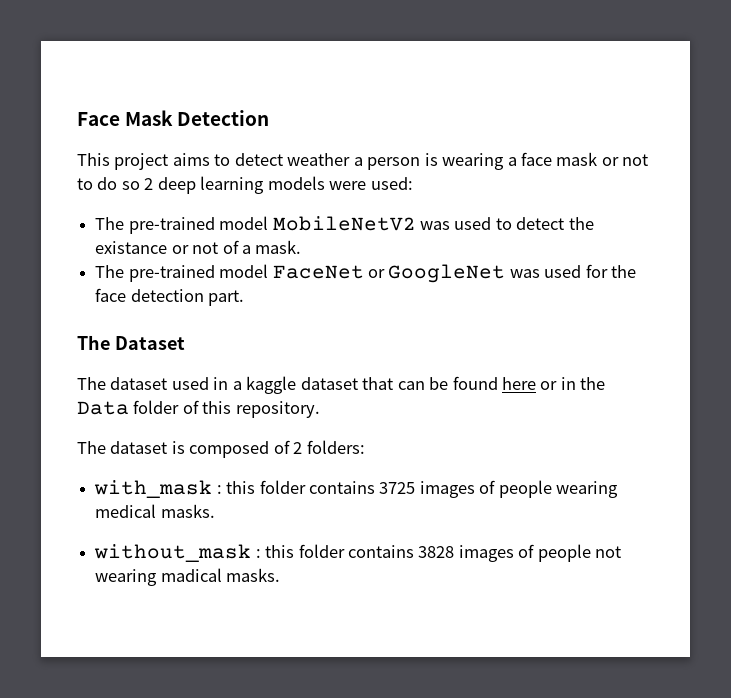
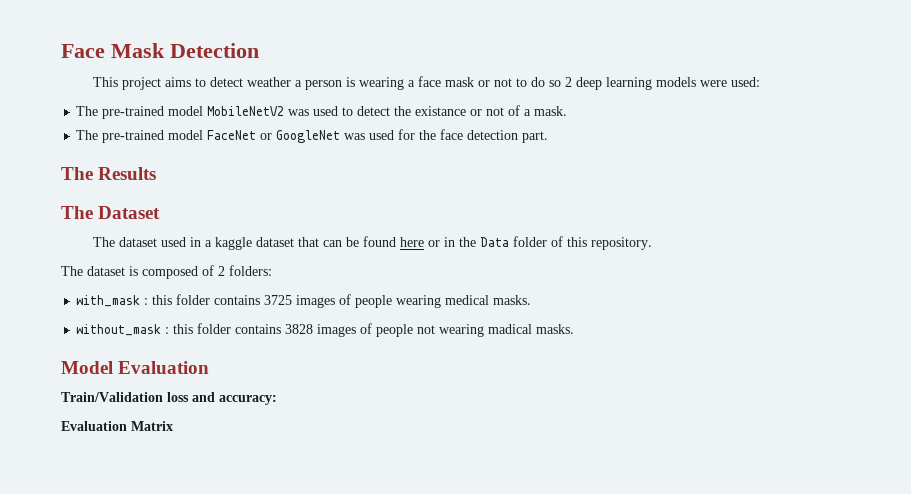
+ The Results
+ Model Evaluation
+ Train/Validation loss and accuracy:
+ Evaluation Matrix

